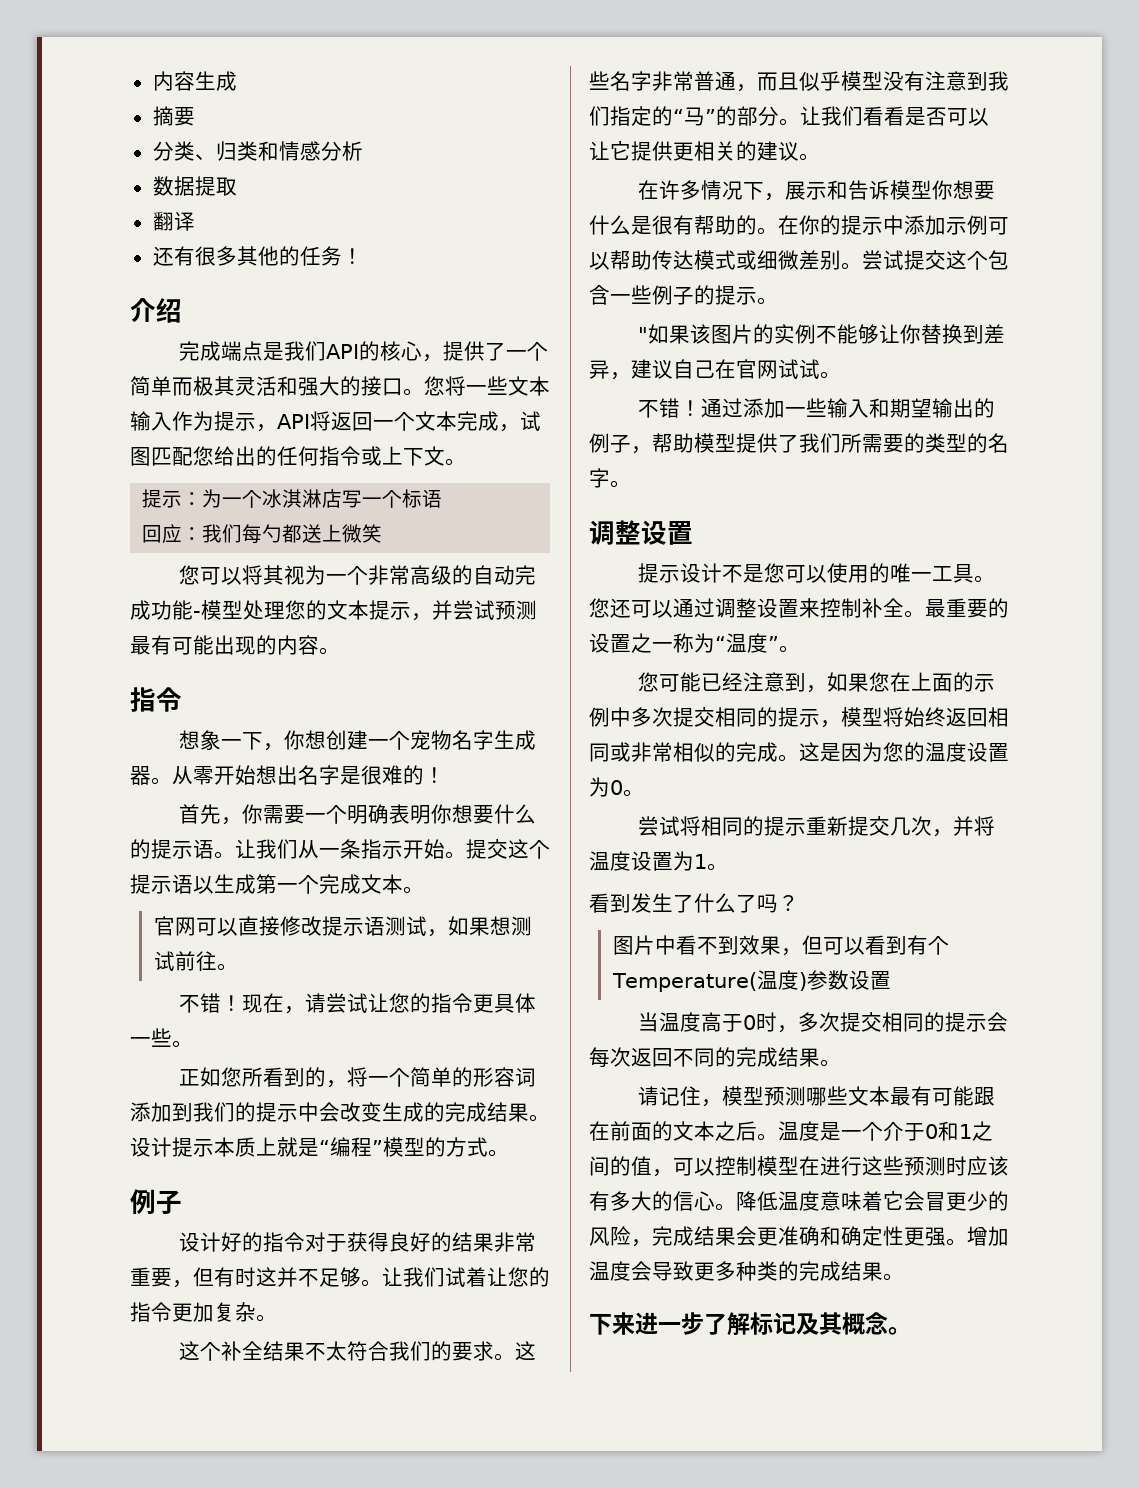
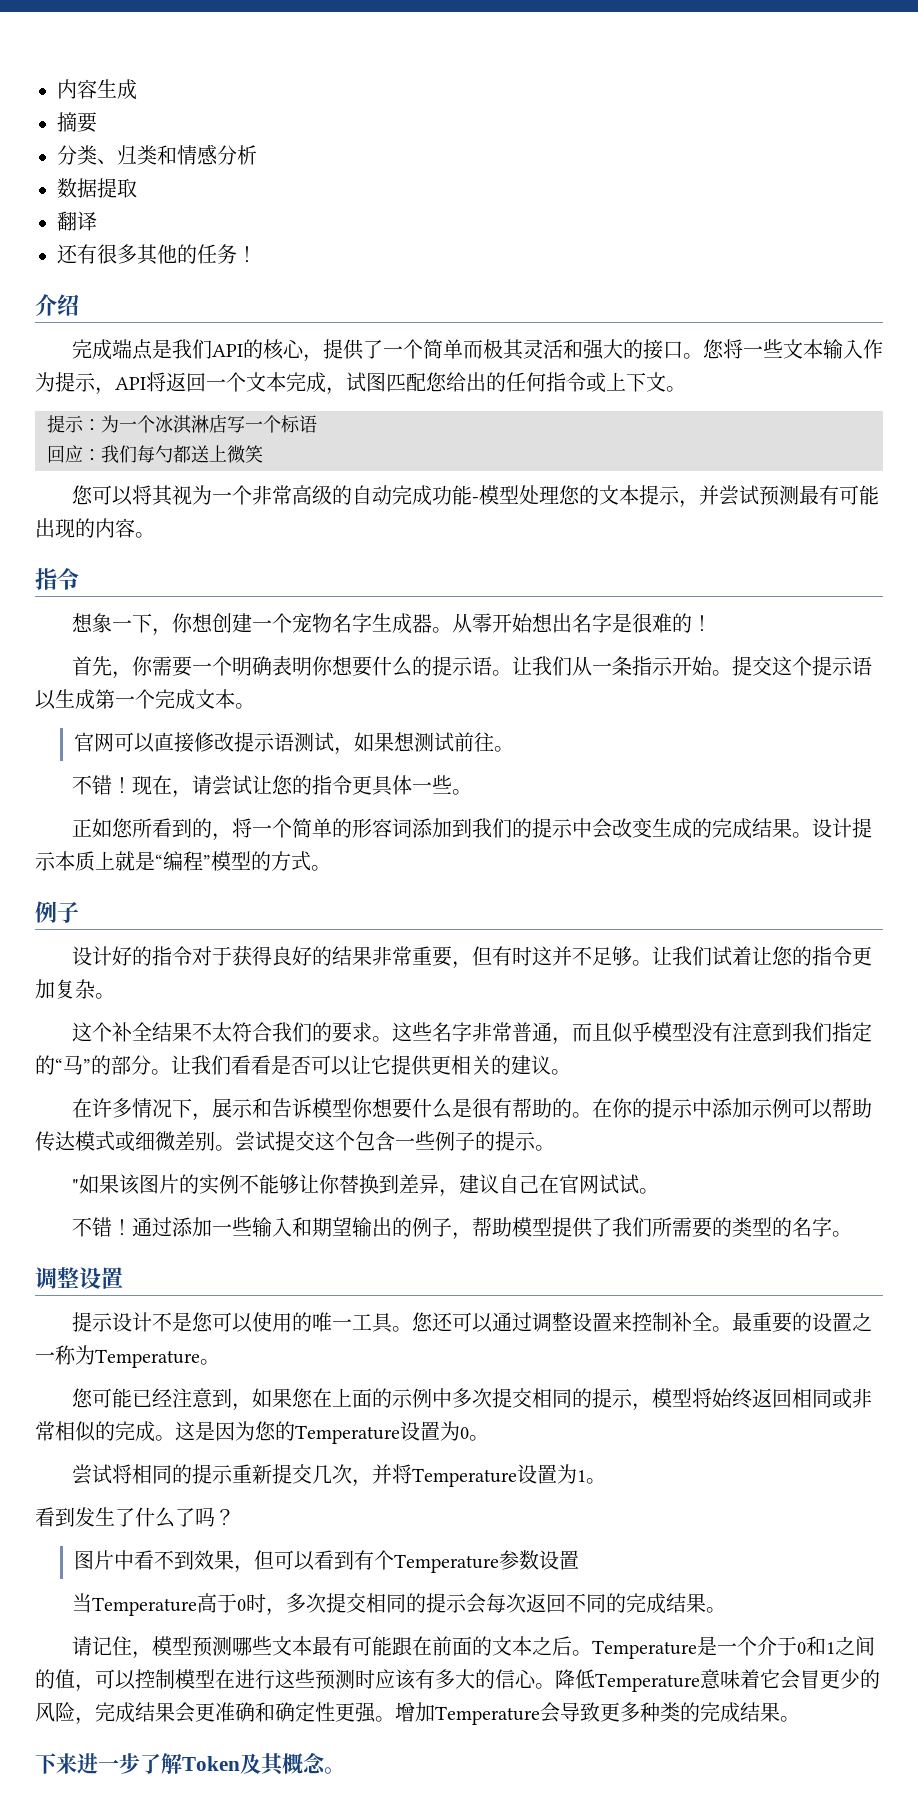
- 最重要的设置之一称为“温度”。
+ 最重要的设置之一称为Temperature。
- 这是因为您的温度设置为0。
+ 这是因为您的Temperature设置为0。
- 尝试将相同的提示重新提交几次，并将温度设置为1。
+ 尝试将相同的提示重新提交几次，并将Temperature设置为1。
- 图片中看不到效果，但可以看到有个Temperature(温度)参数设置
+ 图片中看不到效果，但可以看到有个Temperature参数设置
- 当温度高于0时，多次提交相同的提示会每次返回不同的完成结果。
+ 当Temperature高于0时，多次提交相同的提示会每次返回不同的完成结果。
- 温度是一个介于0和1之间的值，可以控制模型在进行这些预测时应该有多大的信心。
+ Temperature是一个介于0和1之间的值，可以控制模型在进行这些预测时应该有多大的信心。
- 降低温度意味着它会冒更少的风险，完成结果会更准确和确定性更强。
+ 降低Temperature意味着它会冒更少的风险，完成结果会更准确和确定性更强。
- 增加温度会导致更多种类的完成结果。
+ 增加Temperature会导致更多种类的完成结果。
- 下来进一步了解标记及其概念。
+ 下来进一步了解Token及其概念。

